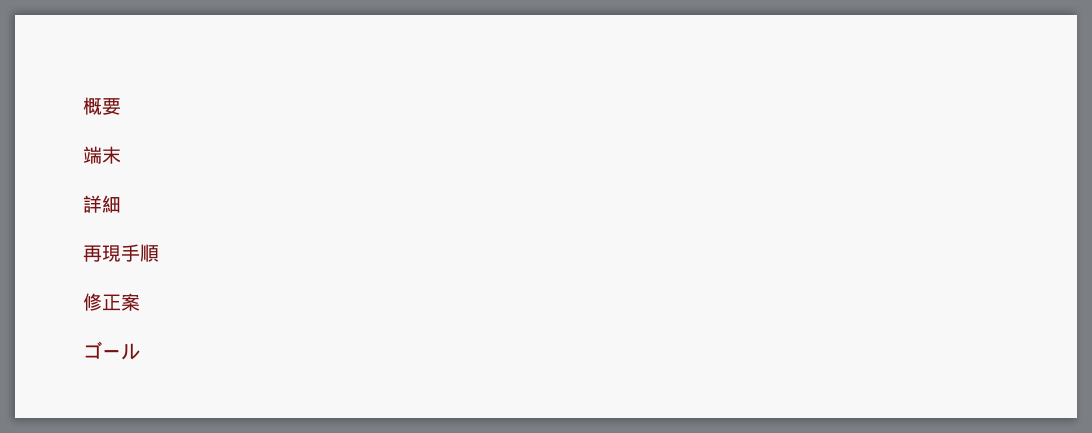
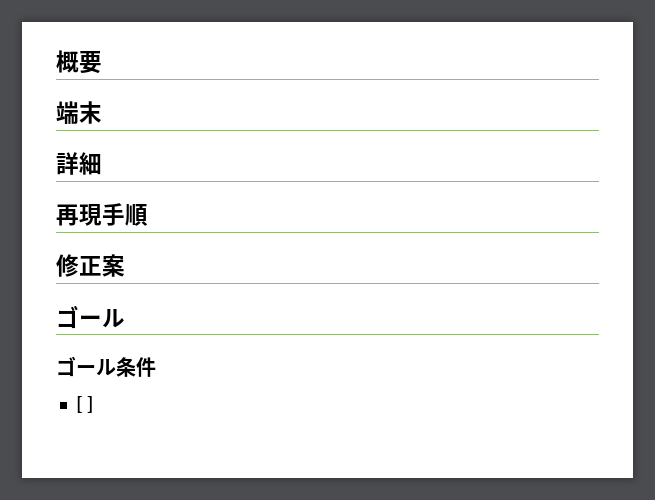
+ ゴール条件
+ [ ]

